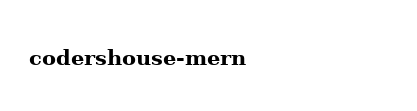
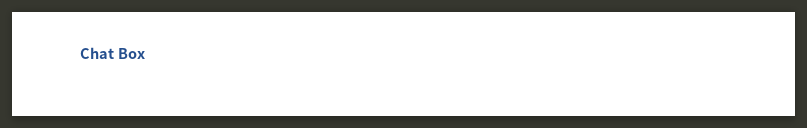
- codershouse-mern
+ Chat Box

